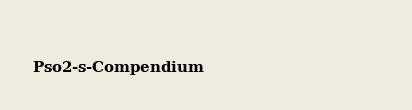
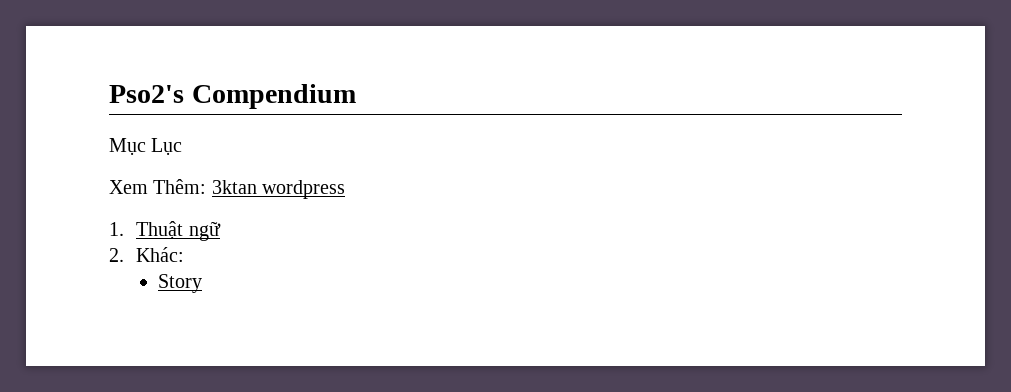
- Pso2-s-Compendium
+ Pso2's Compendium
+ Mục Lục
+ Xem Thêm: 3ktan wordpress
+ 1. Thuật ngữ
+ 2. Khác:
+ Story

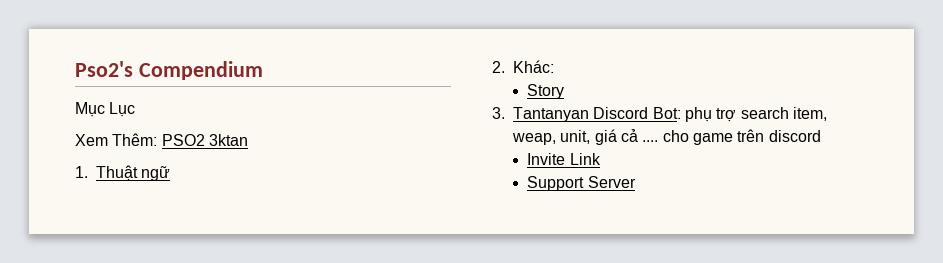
- Xem Thêm: 3ktan wordpress
+ Xem Thêm: PSO2 3ktan
+ 3. Tantanyan Discord Bot: phụ trợ search item, weap, unit, giá cả .... cho game trên discord
+ Invite Link
+ Support Server

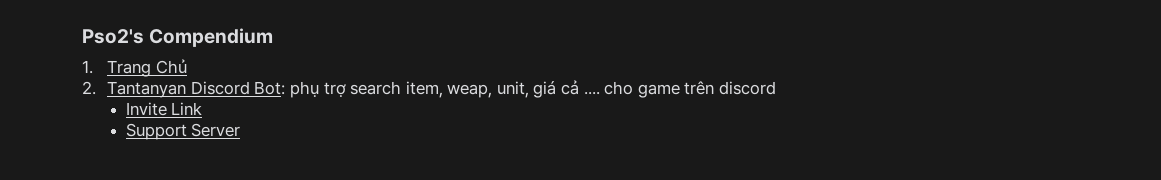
- Mục Lục
- Xem Thêm: PSO2 3ktan
- 1. Thuật ngữ
- 2. Khác:
- Story
- 3. Tantanyan Discord Bot: phụ trợ search item, weap, unit, giá cả .... cho game trên discord
+ 1. Trang Chủ
+ 2. Tantanyan Discord Bot: phụ trợ search item, weap, unit, giá cả .... cho game trên discord

